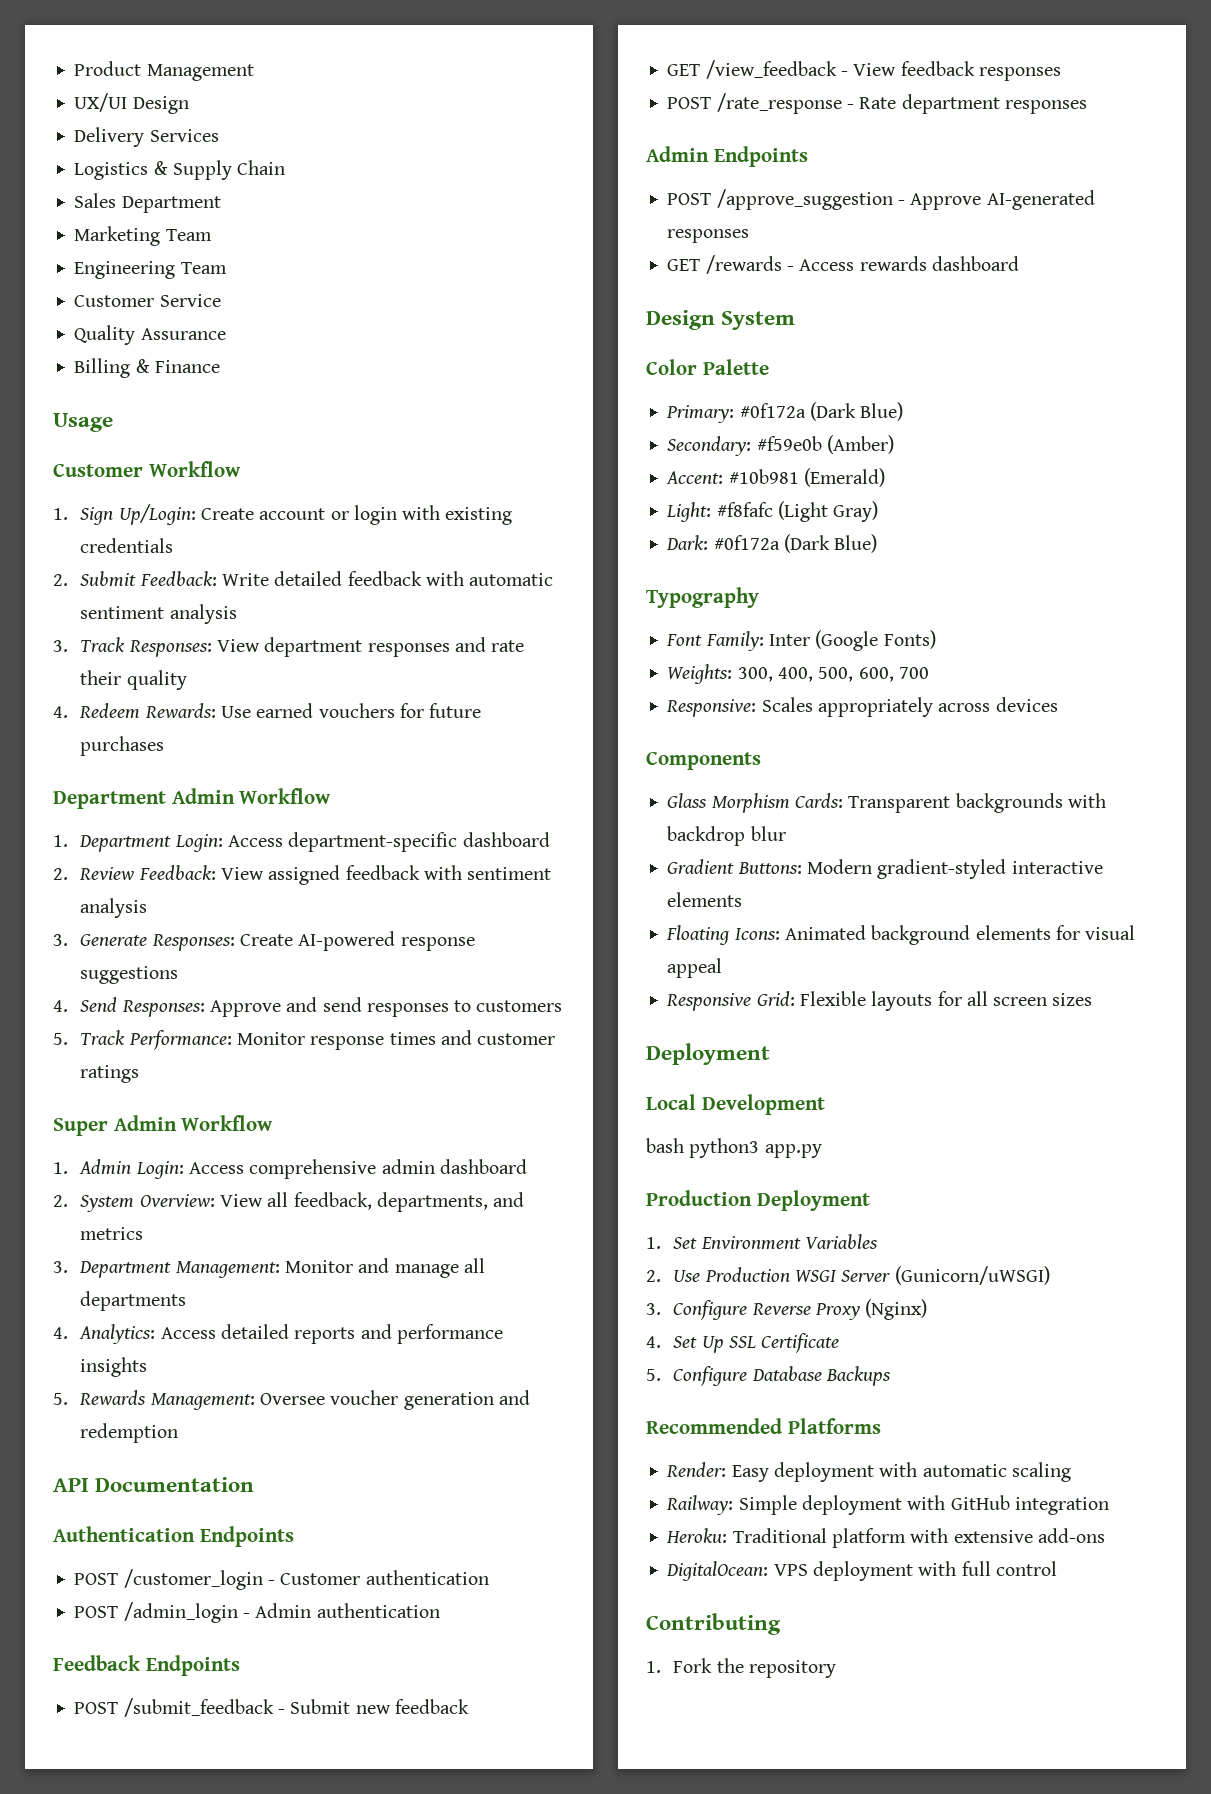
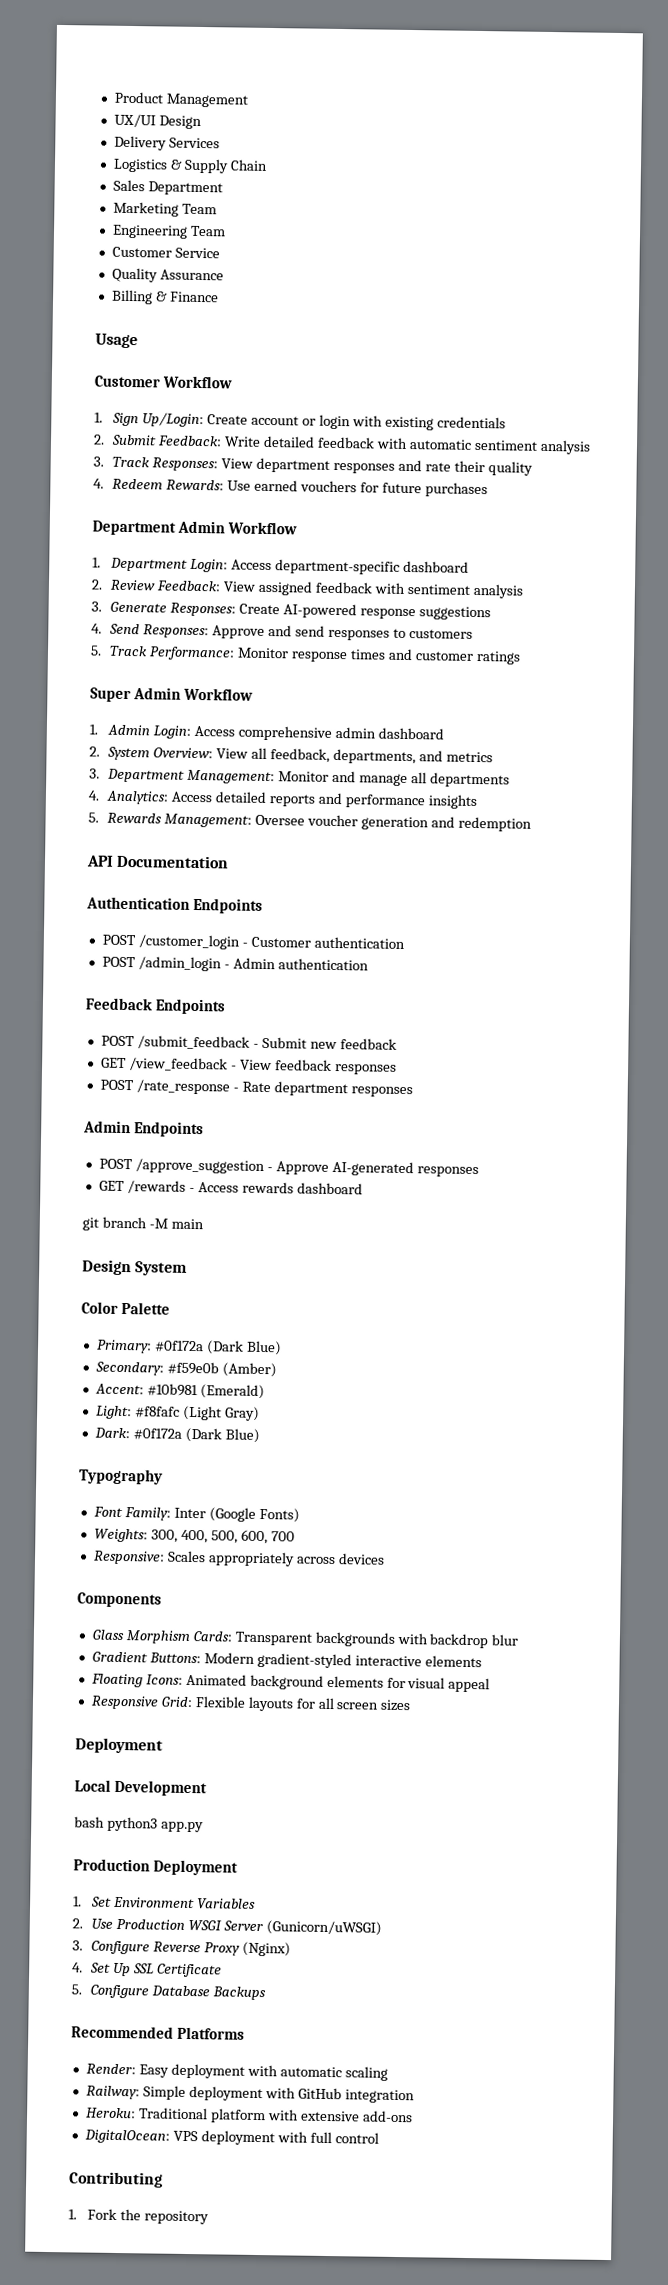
+ git branch -M main

